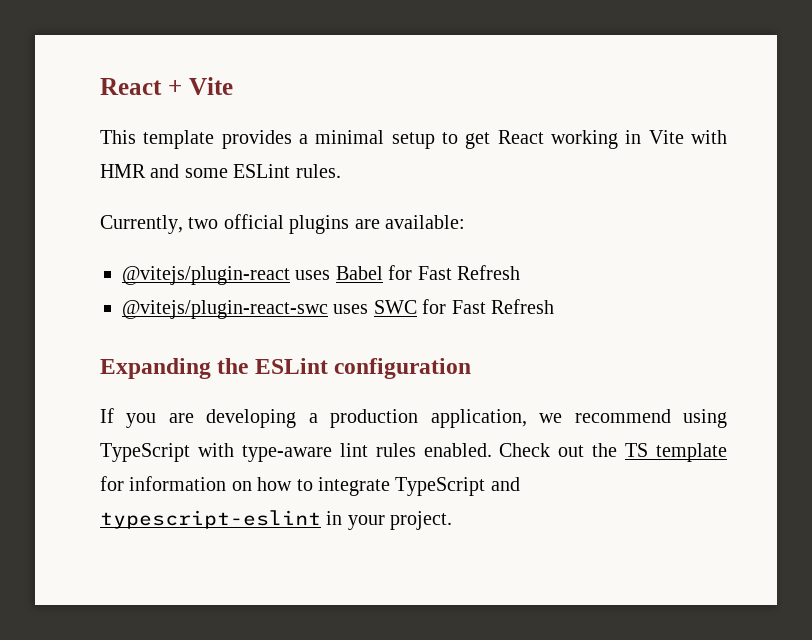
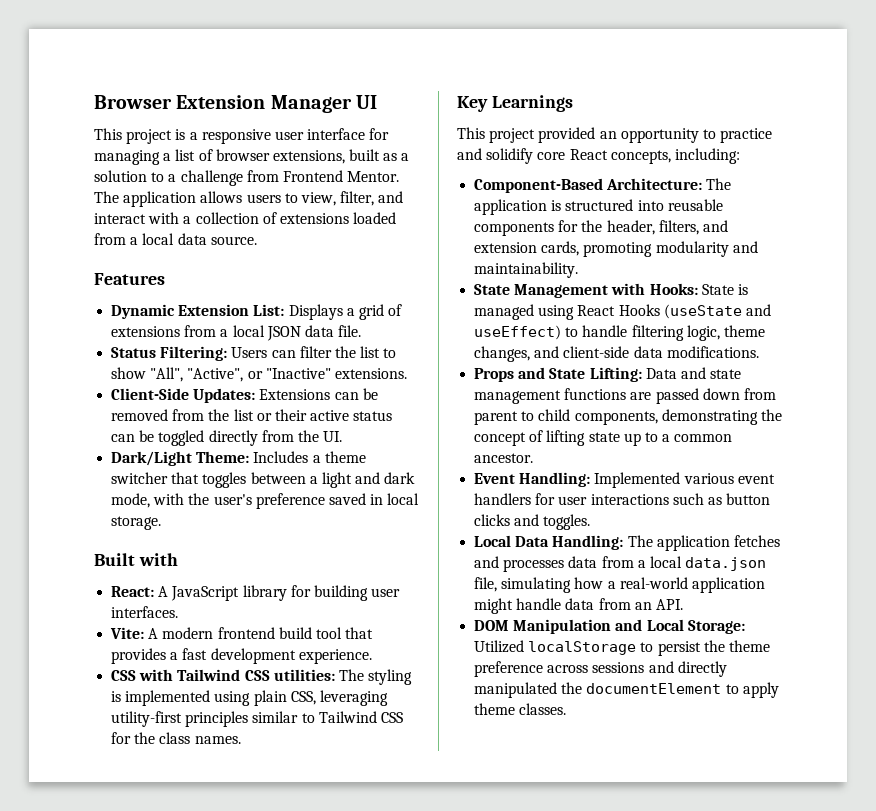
- React + Vite
- This template provides a minimal setup to get React working in Vite with HMR and some ESLint rules.
- Currently, two official plugins are available:
- @vitejs/plugin-react uses Babel for Fast Refresh
- @vitejs/plugin-react-swc uses SWC for Fast Refresh
- Expanding the ESLint configuration
- If you are developing a production application, we recommend using TypeScript with type-aware lint rules enabled. Check out the TS template for information on how to integrate TypeScript and typescript-eslint in your project.
+ Browser Extension Manager UI
+ This project is a responsive user interface for managing a list of browser extensions, built as a solution to a challenge from Frontend Mentor. The application allows users to view, filter, and interact with a collection of extensions loaded from a local data source.
+ Features
+ Dynamic Extension List: Displays a grid of extensions from a local JSON data file.
+ Status Filtering: Users can filter the list to show "All", "Active", or "Inactive" extensions.
+ Client-Side Updates: Extensions can be removed from the list or their active status can be toggled directly from the UI.
+ Dark/Light Theme: Includes a theme switcher that toggles between a light and dark mode, with the user's preference saved in local storage.
+ Built with
+ React: A JavaScript library for building user interfaces.
+ Vite: A modern frontend build tool that provides a fast development experience.
+ CSS with Tailwind CSS utilities: The styling is implemented using plain CSS, leveraging utility-first principles similar to Tailwind CSS for the class names.
+ Key Learnings
+ This project provided an opportunity to practice and solidify core React concepts, including:
+ Component-Based Architecture: The application is structured into reusable components for the header, filters, and extension cards, promoting modularity and maintainability.
+ State Management with Hooks: State is managed using React Hooks (useState and useEffect) to handle filtering logic, theme changes, and client-side data modifications.
+ Props and State Lifting: Data and state management functions are passed down from parent to child components, demonstrating the concept of lifting state up to a common ancestor.
+ Event Handling: Implemented various event handlers for user interactions such as button clicks and toggles.
+ Local Data Handling: The application fetches and processes data from a local data.json file, simulating how a real-world application might handle data from an API.
+ DOM Manipulation and Local Storage: Utilized localStorage to persist the theme preference across sessions and directly manipulated the documentElement to apply theme classes.

